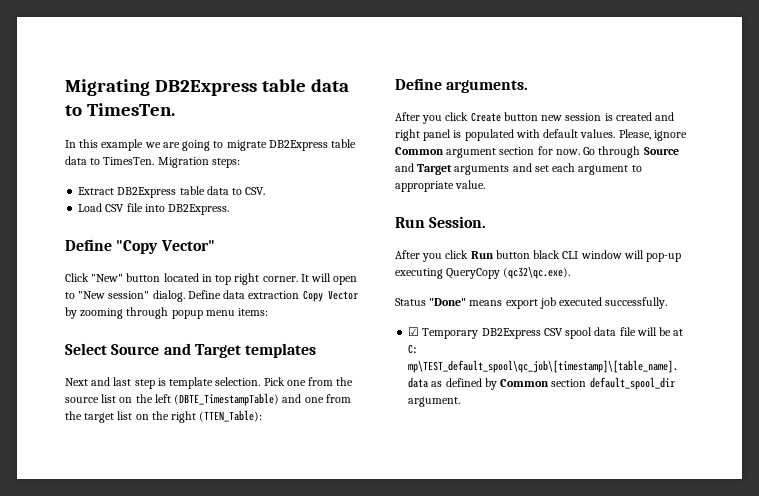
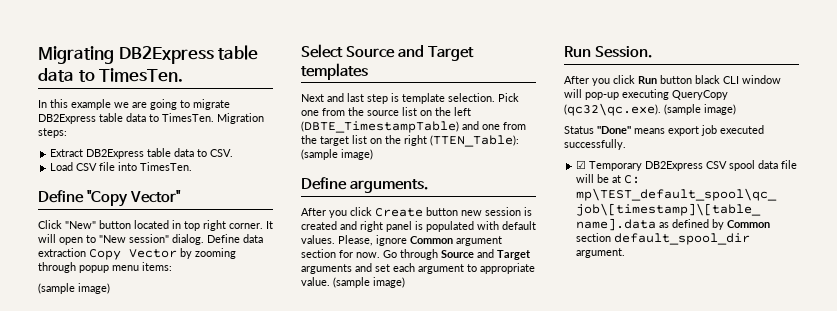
- Load CSV file into DB2Express.
+ Load CSV file into TimesTen.
  Define data extraction Copy Vector by zooming through popup menu items:
+ (sample image)
- Pick one from the source list on the left (DBTE_TimestampTable) and one from the target list on the right (TTEN_Table):
+ Pick one from the source list on the left (DBTE_TimestampTable) and one from the target list on the right (TTEN_Table): (sample image)
- Go through Source and Target arguments and set each argument to appropriate value.
+ Go through Source and Target arguments and set each argument to appropriate value. (sample image)
- After you click Run button black CLI window will pop-up executing QueryCopy (qc32\qc.exe).
+ After you click Run button black CLI window will pop-up executing QueryCopy (qc32\qc.exe). (sample image)

